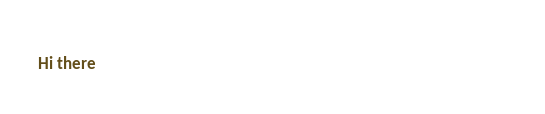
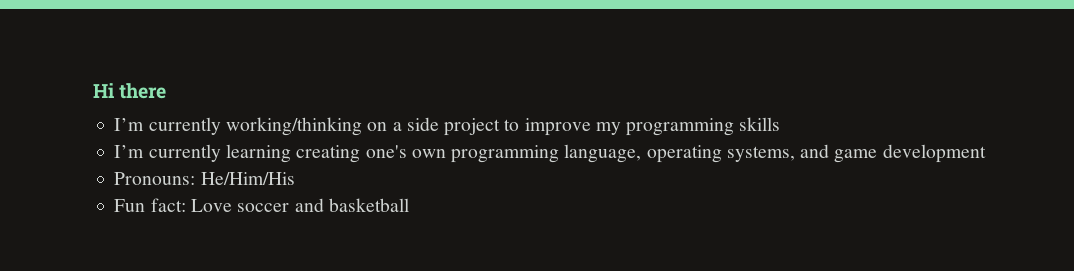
+ I’m currently working/thinking on a side project to improve my programming skills
+ I’m currently learning creating one's own programming language, operating systems, and game development
+ Pronouns: He/Him/His
+ Fun fact: Love soccer and basketball

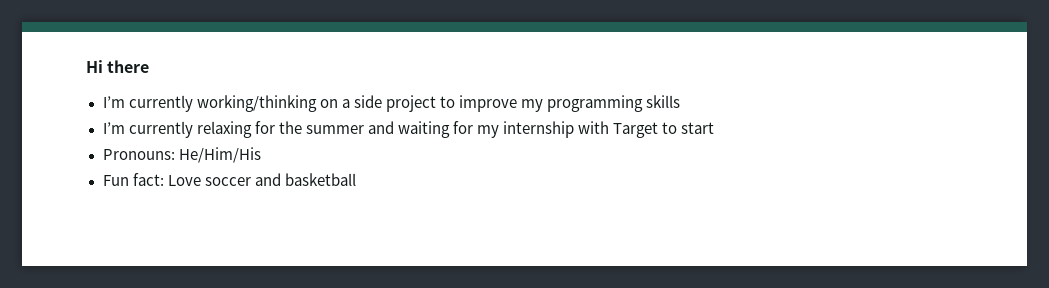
- I’m currently learning creating one's own programming language, operating systems, and game development
+ I’m currently relaxing for the summer and waiting for my internship with Target to start

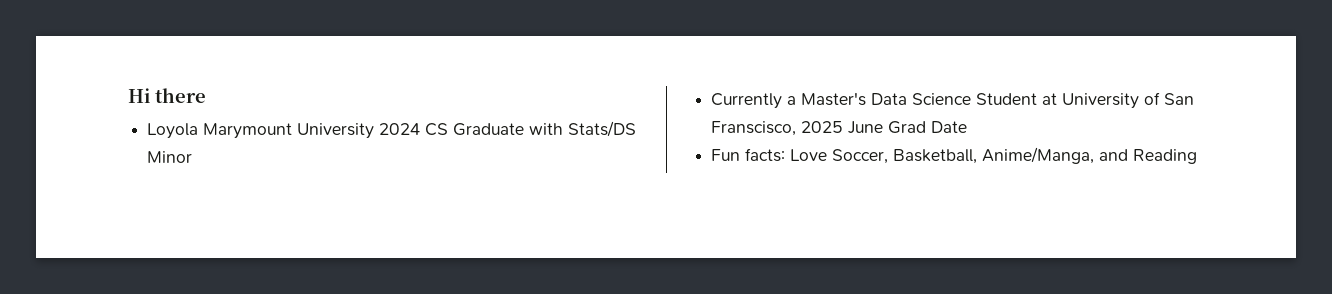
- I’m currently working/thinking on a side project to improve my programming skills
- I’m currently relaxing for the summer and waiting for my internship with Target to start
- Pronouns: He/Him/His
- Fun fact: Love soccer and basketball
+ Loyola Marymount University 2024 CS Graduate with Stats/DS Minor
+ Currently a Master's Data Science Student at University of San Franscisco, 2025 June Grad Date
+ Fun facts: Love Soccer, Basketball, Anime/Manga, and Reading

